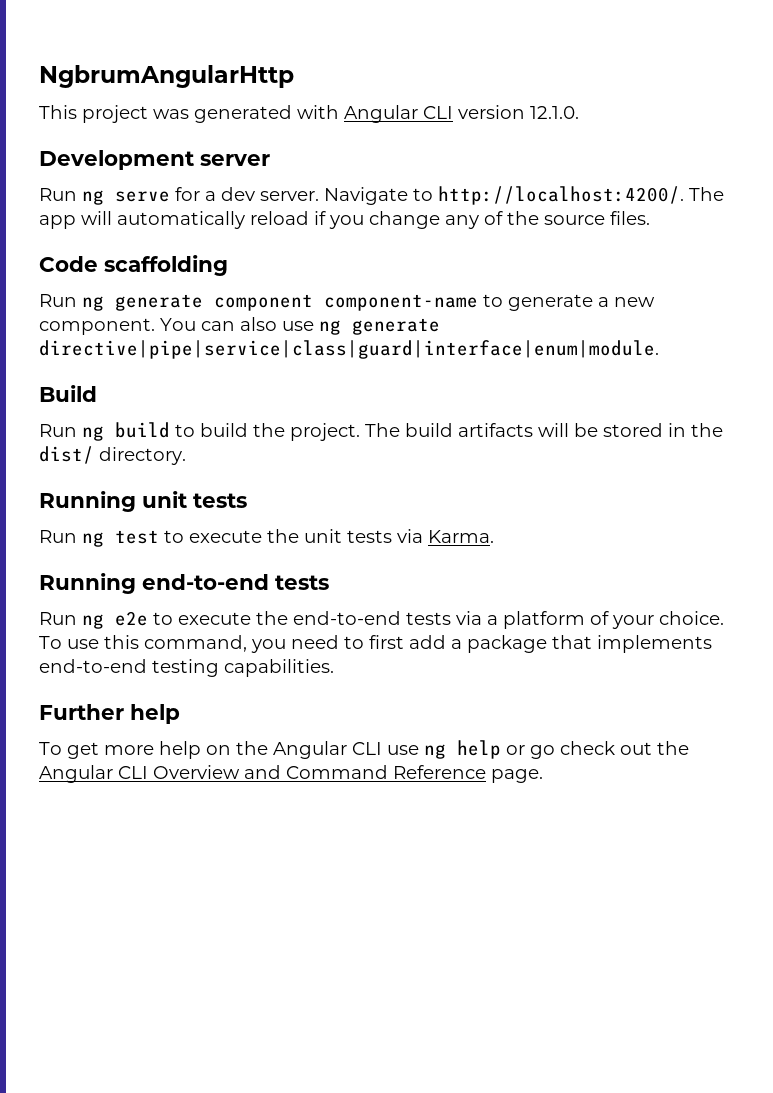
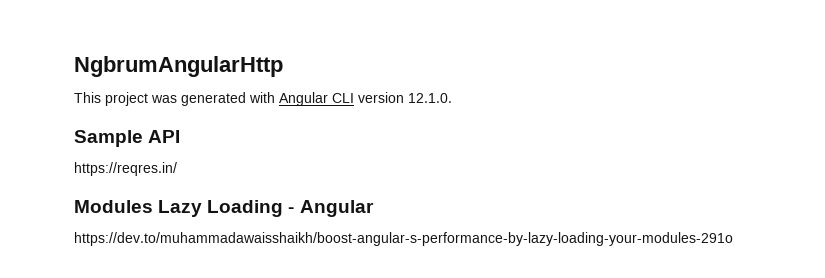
- Development server
- Run ng serve for a dev server. Navigate to http://localhost:4200/. The app will automatically reload if you change any of the source files.
- Code scaffolding
- Run ng generate component component-name to generate a new component. You can also use ng generate directive|pipe|service|class|guard|interface|enum|module.
- Build
- Run ng build to build the project. The build artifacts will be stored in the dist/ directory.
- Running unit tests
- Run ng test to execute the unit tests via Karma.
- Running end-to-end tests
- Run ng e2e to execute the end-to-end tests via a platform of your choice. To use this command, you need to first add a package that implements end-to-end testing capabilities.
- Further help
- To get more help on the Angular CLI use ng help or go check out the Angular CLI Overview and Command Reference page.
+ Sample API
+ https://reqres.in/
+ Modules Lazy Loading - Angular
+ https://dev.to/muhammadawaisshaikh/boost-angular-s-performance-by-lazy-loading-your-modules-291o

